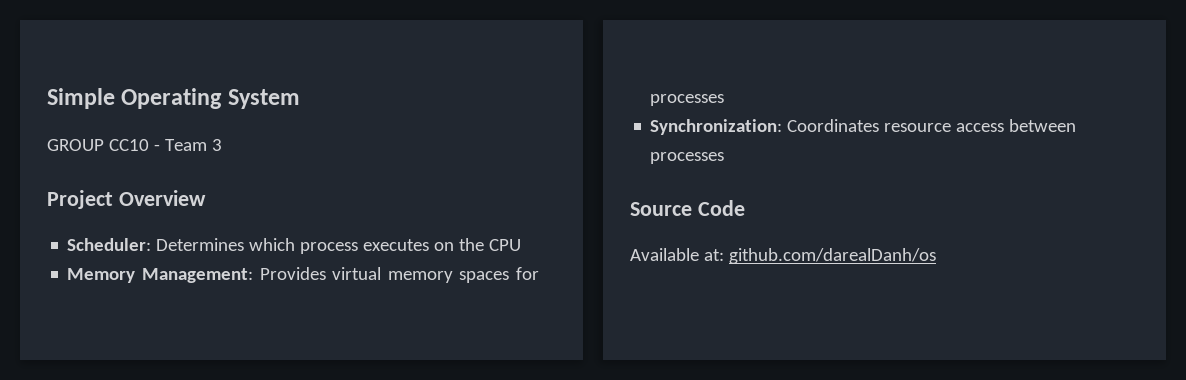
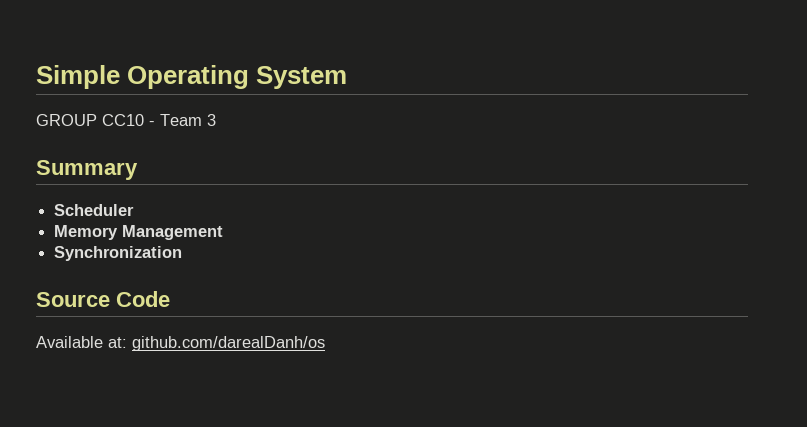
- Project Overview
- Scheduler: Determines which process executes on the CPU
- Memory Management: Provides virtual memory spaces for processes
- Synchronization: Coordinates resource access between processes
+ Summary
+ Scheduler
+ Memory Management
+ Synchronization

